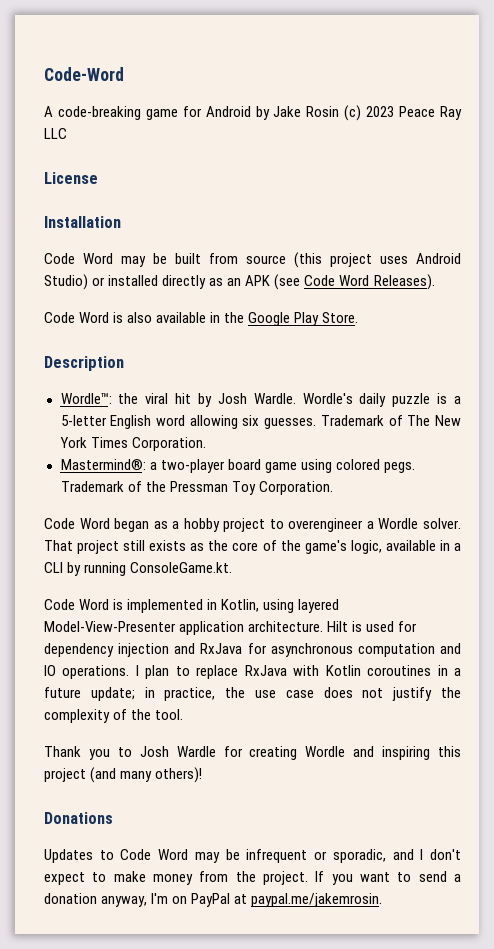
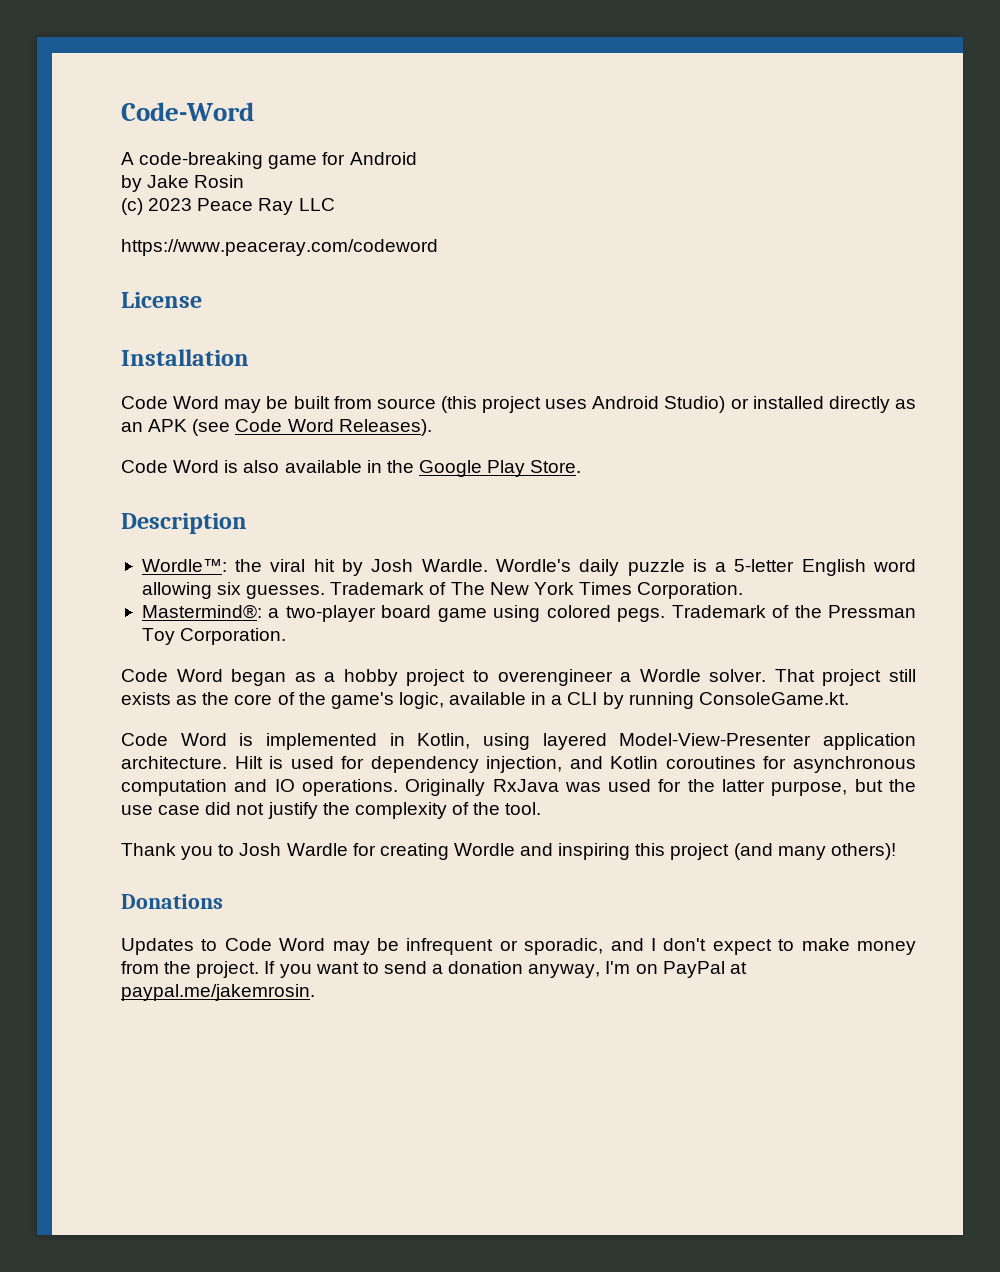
- A code-breaking game for Android by Jake Rosin (c) 2023 Peace Ray LLC
+ A code-breaking game for Android
+ by Jake Rosin
+ (c) 2023 Peace Ray LLC
+ https://www.peaceray.com/codeword
- Hilt is used for dependency injection and RxJava for asynchronous computation and IO operations.
+ Hilt is used for dependency injection, and Kotlin coroutines for asynchronous computation and IO operations.
- I plan to replace RxJava with Kotlin coroutines in a future update; in practice, the use case does not justify the complexity of the tool.
+ Originally RxJava was used for the latter purpose, but the use case did not justify the complexity of the tool.

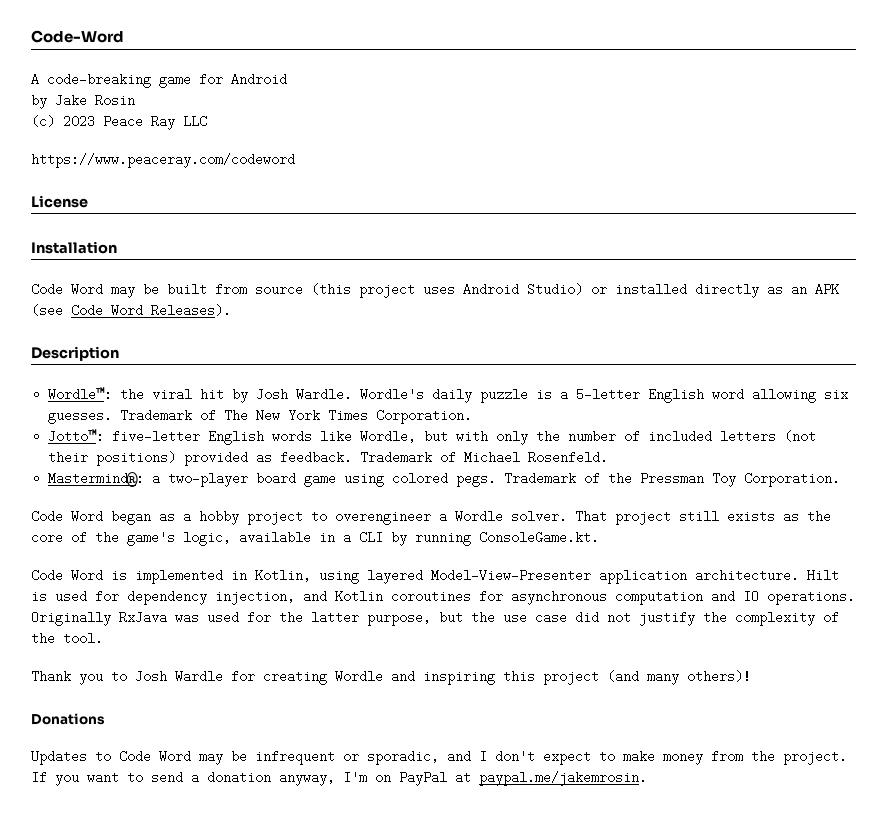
- Code Word is also available in the Google Play Store.
+ Jotto™: five-letter English words like Wordle, but with only the number of included letters (not their positions) provided as feedback. Trademark of Michael Rosenfeld.

